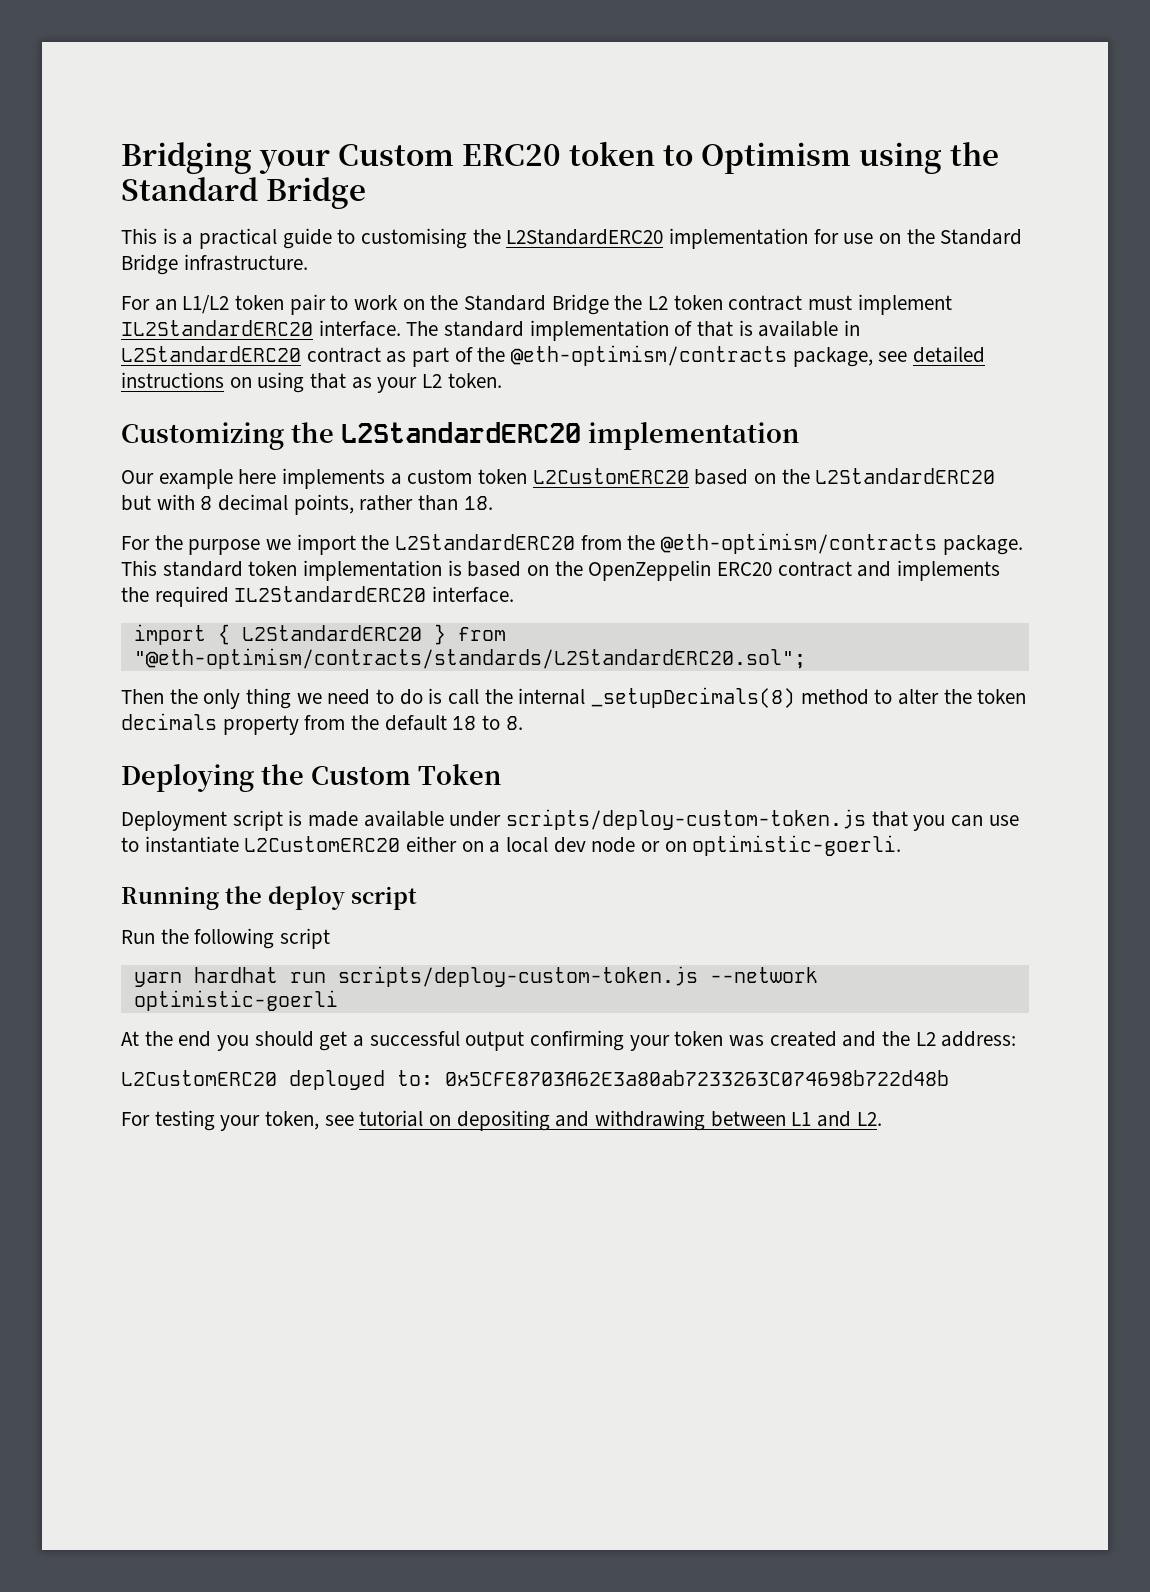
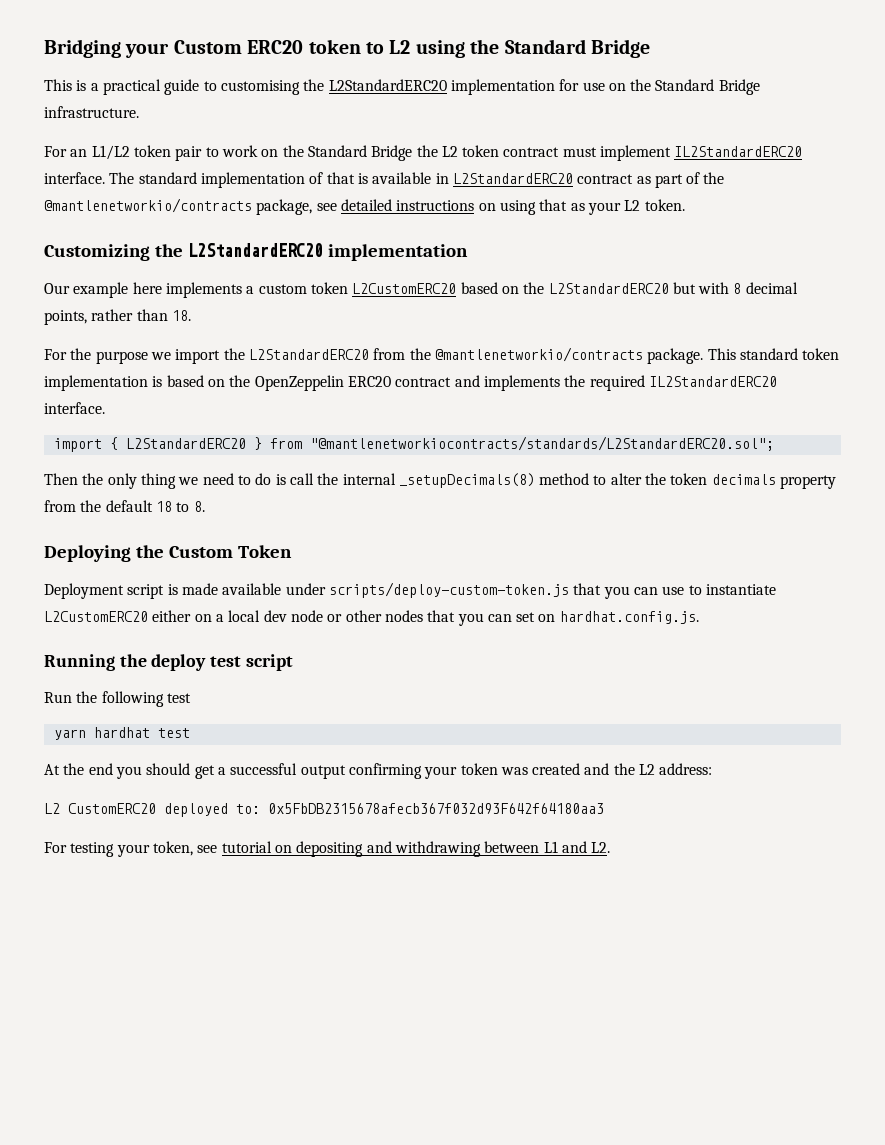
- Bridging your Custom ERC20 token to Optimism using the Standard Bridge
+ Bridging your Custom ERC20 token to L2 using the Standard Bridge
- The standard implementation of that is available in L2StandardERC20 contract as part of the @eth-optimism/contracts package, see detailed instructions on using that as your L2 token.
+ The standard implementation of that is available in L2StandardERC20 contract as part of the @mantlenetworkio/contracts package, see detailed instructions on using that as your L2 token.
- For the purpose we import the L2StandardERC20 from the @eth-optimism/contracts package.
+ For the purpose we import the L2StandardERC20 from the @mantlenetworkio/contracts package.
- import { L2StandardERC20 } from "@eth-optimism/contracts/standards/L2StandardERC20.sol";
+ import { L2StandardERC20 } from "@mantlenetworkiocontracts/standards/L2StandardERC20.sol";
- Deployment script is made available under scripts/deploy-custom-token.js that you can use to instantiate L2CustomERC20 either on a local dev node or on optimistic-goerli.
+ Deployment script is made available under scripts/deploy-custom-token.js that you can use to instantiate L2CustomERC20 either on a local dev node or other nodes that you can set on hardhat.config.js.
- Running the deploy script
+ Running the deploy test script
- Run the following script
+ Run the following test
- yarn hardhat run scripts/deploy-custom-token.js --network optimistic-goerli
+ yarn hardhat test
- L2CustomERC20 deployed to: 0x5CFE8703A62E3a80ab7233263C074698b722d48b
+ L2 CustomERC20 deployed to: 0x5FbDB2315678afecb367f032d93F642f64180aa3

